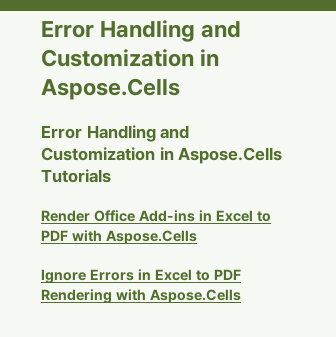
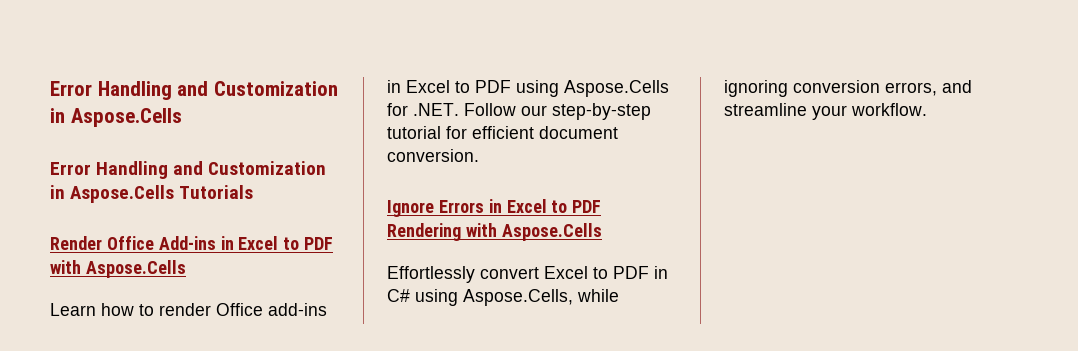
+ Learn how to render Office add-ins in Excel to PDF using Aspose.Cells for .NET. Follow our step-by-step tutorial for efficient document conversion.
+ Effortlessly convert Excel to PDF in C# using Aspose.Cells, while ignoring conversion errors, and streamline your workflow.

